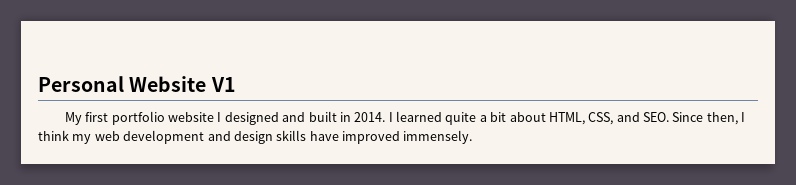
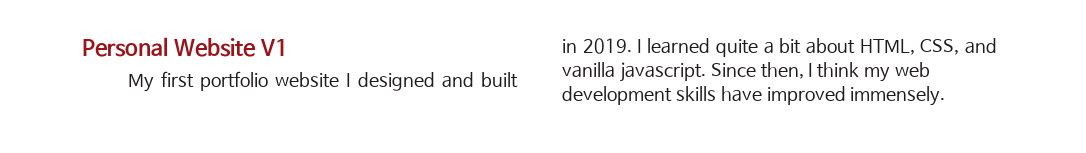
- My first portfolio website I designed and built in 2014.
+ My first portfolio website I designed and built in 2019.
- I learned quite a bit about HTML, CSS, and SEO. Since then, I think my web development and design skills have improved immensely.
+ I learned quite a bit about HTML, CSS, and vanilla javascript. Since then, I think my web development skills have improved immensely.

